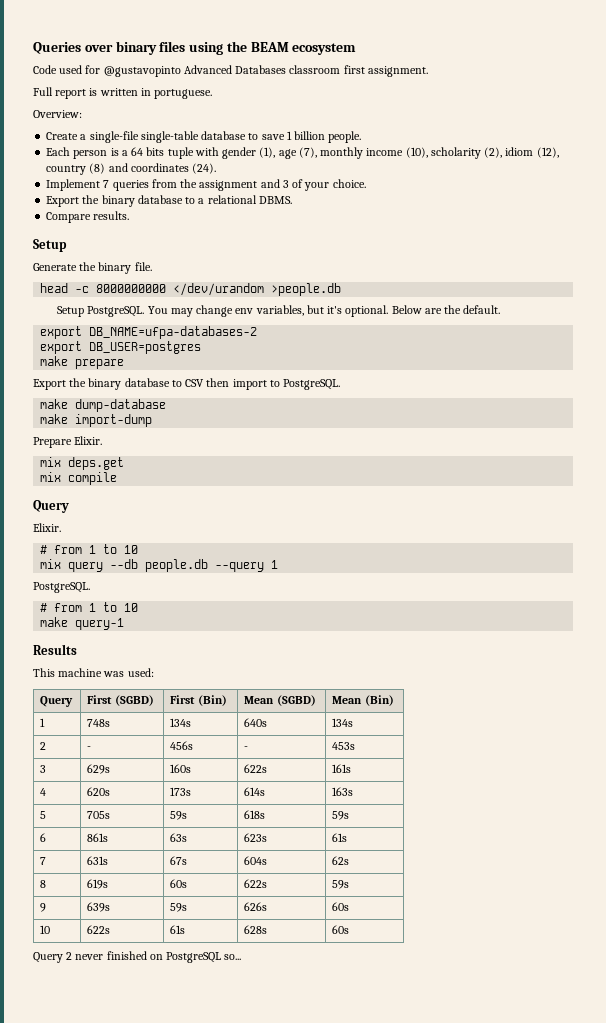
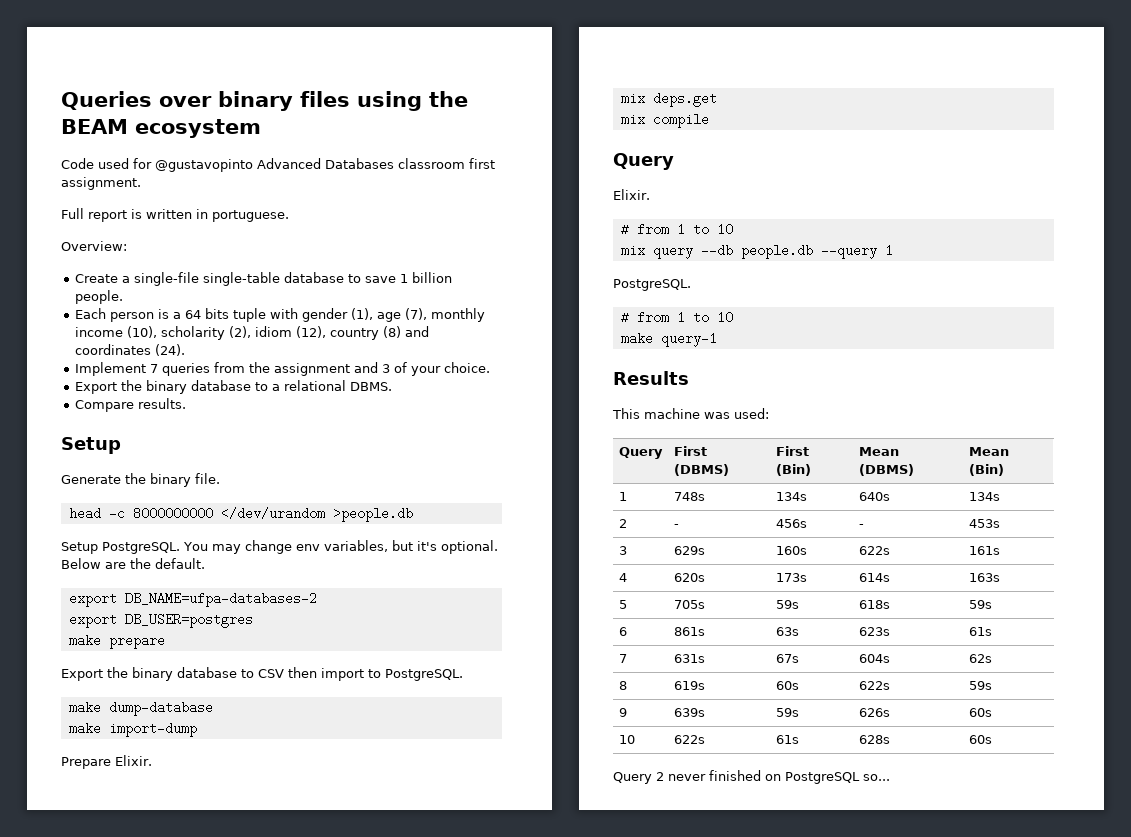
- Query | First (SGBD) | First (Bin) | Mean (SGBD) | Mean (Bin)
+ Query | First (DBMS) | First (Bin) | Mean (DBMS) | Mean (Bin)

